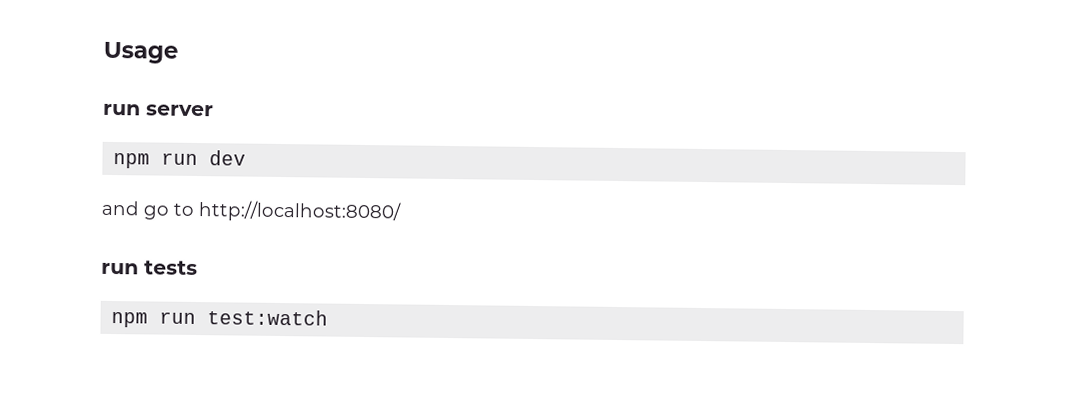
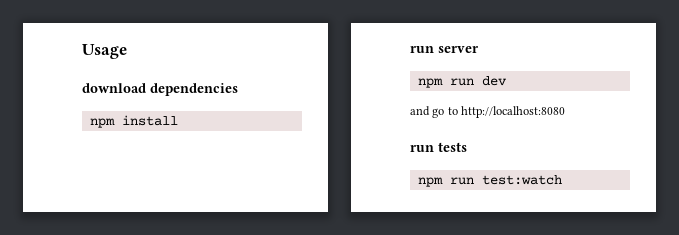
+ download dependencies
+ npm install
- and go to http://localhost:8080/
+ and go to http://localhost:8080

